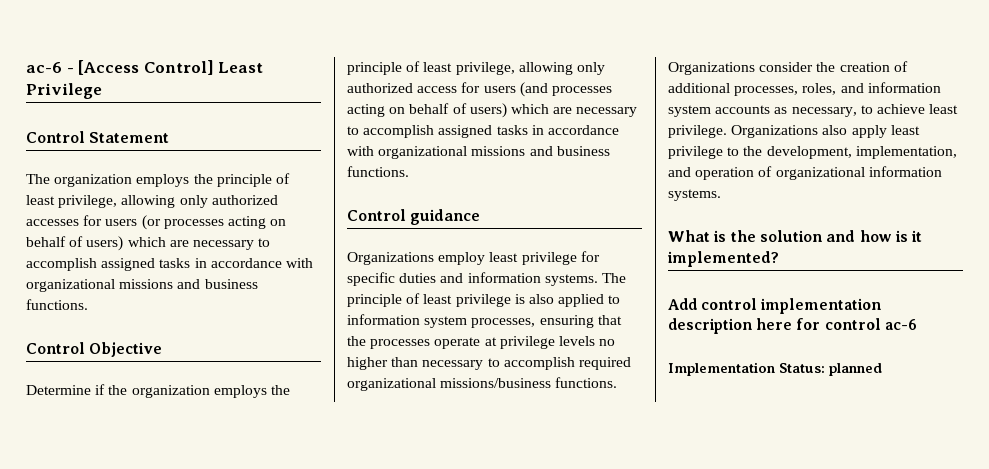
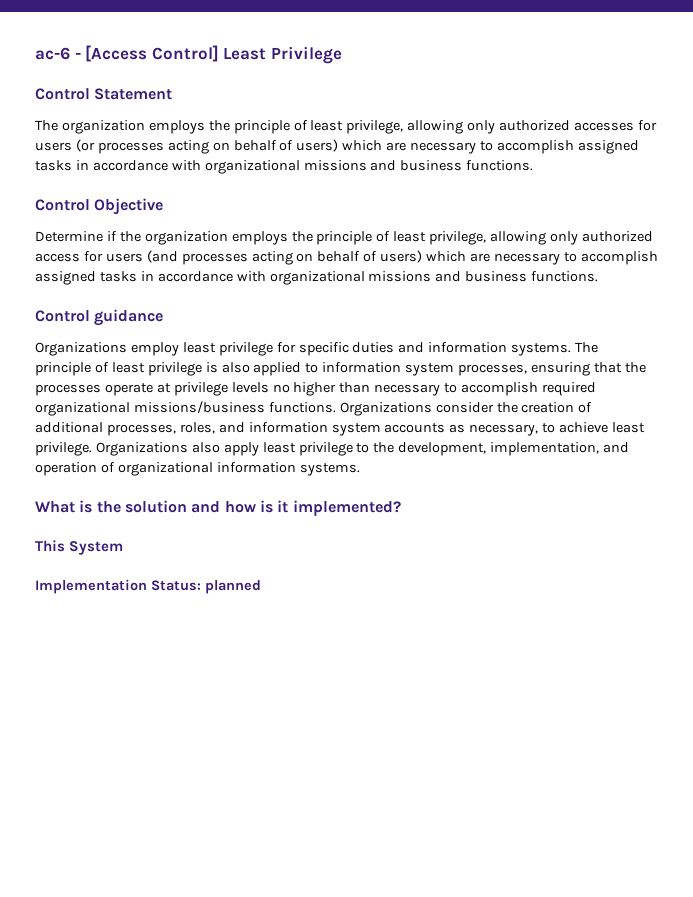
- Add control implementation description here for control ac-6
+ This System

